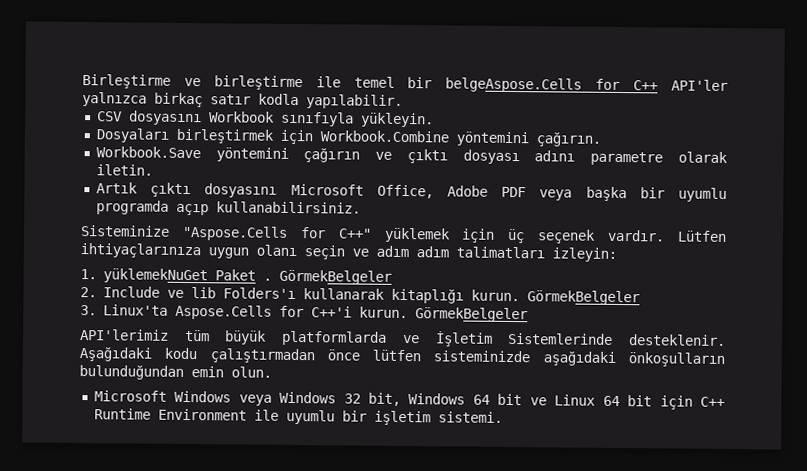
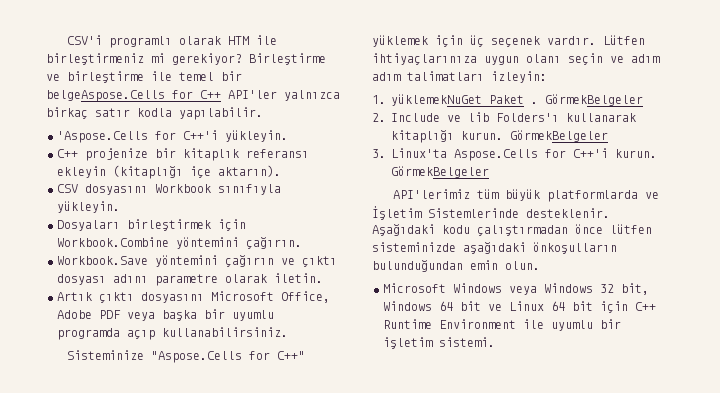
+ CSV'i programlı olarak HTM ile birleştirmeniz mi gerekiyor?
+ 'Aspose.Cells for C++'i yükleyin.
+ C++ projenize bir kitaplık referansı ekleyin (kitaplığı içe aktarın).

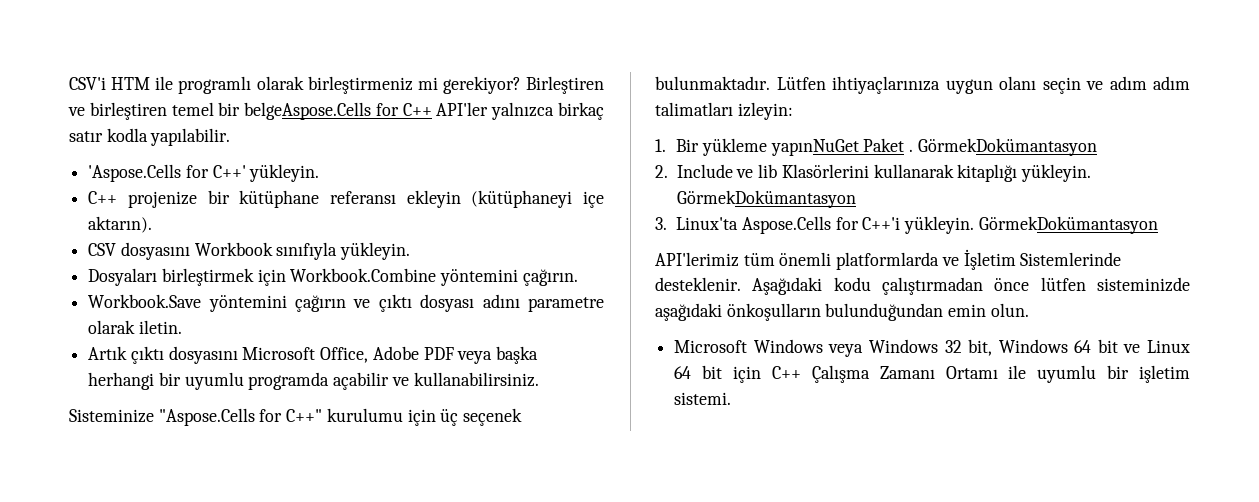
- CSV'i programlı olarak HTM ile birleştirmeniz mi gerekiyor? Birleştirme ve birleştirme ile temel bir belgeAspose.Cells for C++ API'ler yalnızca birkaç satır kodla yapılabilir.
+ CSV'i HTM ile programlı olarak birleştirmeniz mi gerekiyor? Birleştiren ve birleştiren temel bir belgeAspose.Cells for C++ API'ler yalnızca birkaç satır kodla yapılabilir.
- 'Aspose.Cells for C++'i yükleyin.
+ 'Aspose.Cells for C++' yükleyin.
- C++ projenize bir kitaplık referansı ekleyin (kitaplığı içe aktarın).
+ C++ projenize bir kütüphane referansı ekleyin (kütüphaneyi içe aktarın).
- Artık çıktı dosyasını Microsoft Office, Adobe PDF veya başka bir uyumlu programda açıp kullanabilirsiniz.
+ Artık çıktı dosyasını Microsoft Office, Adobe PDF veya başka herhangi bir uyumlu programda açabilir ve kullanabilirsiniz.
- Sisteminize "Aspose.Cells for C++" yüklemek için üç seçenek vardır.
+ Sisteminize "Aspose.Cells for C++" kurulumu için üç seçenek bulunmaktadır.
- 1. yüklemekNuGet Paket . GörmekBelgeler
+ 1. Bir yükleme yapınNuGet Paket . GörmekDokümantasyon
- 2. Include ve lib Folders'ı kullanarak kitaplığı kurun. GörmekBelgeler
+ 2. Include ve lib Klasörlerini kullanarak kitaplığı yükleyin. GörmekDokümantasyon
- 3. Linux'ta Aspose.Cells for C++'i kurun. GörmekBelgeler
+ 3. Linux'ta Aspose.Cells for C++'i yükleyin. GörmekDokümantasyon
- API'lerimiz tüm büyük platformlarda ve İşletim Sistemlerinde desteklenir.
+ API'lerimiz tüm önemli platformlarda ve İşletim Sistemlerinde desteklenir.
- Microsoft Windows veya Windows 32 bit, Windows 64 bit ve Linux 64 bit için C++ Runtime Environment ile uyumlu bir işletim sistemi.
+ Microsoft Windows veya Windows 32 bit, Windows 64 bit ve Linux 64 bit için C++ Çalışma Zamanı Ortamı ile uyumlu bir işletim sistemi.

